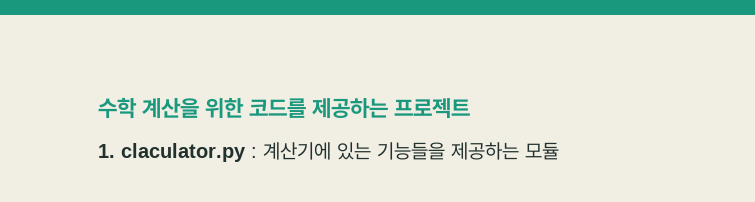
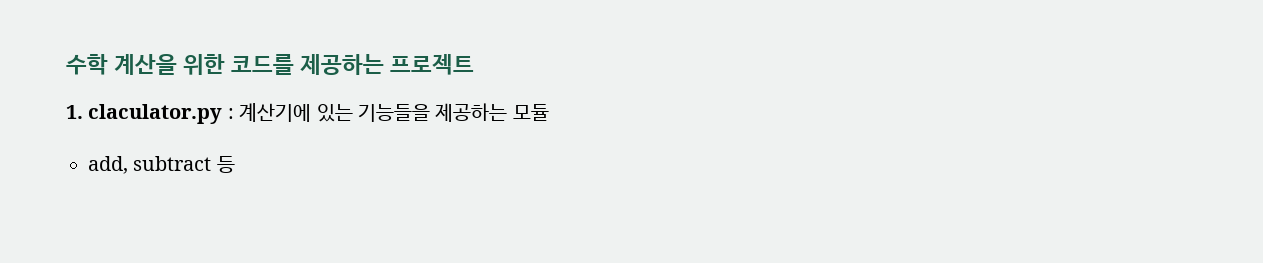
+ add, subtract 등

